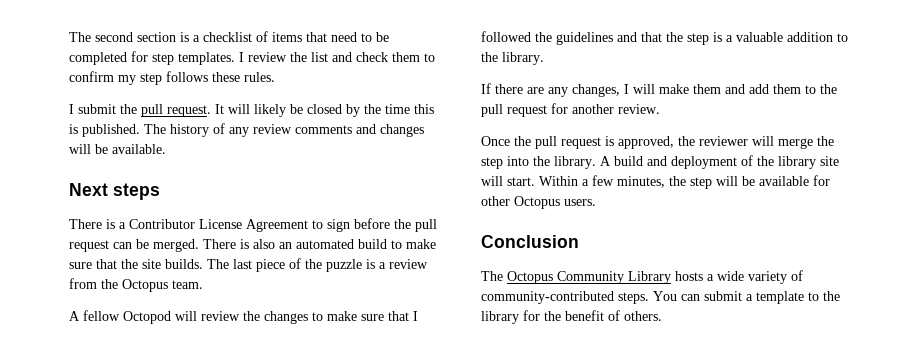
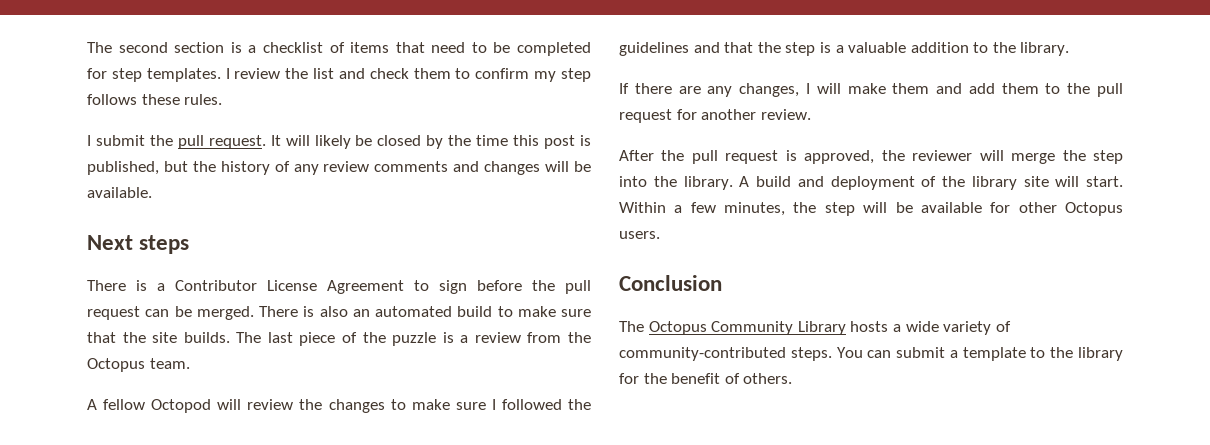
- It will likely be closed by the time this is published. The history of any review comments and changes will be available.
+ It will likely be closed by the time this post is published, but the history of any review comments and changes will be available.
- A fellow Octopod will review the changes to make sure that I followed the guidelines and that the step is a valuable addition to the library.
+ A fellow Octopod will review the changes to make sure I followed the guidelines and that the step is a valuable addition to the library.
- Once the pull request is approved, the reviewer will merge the step into the library.
+ After the pull request is approved, the reviewer will merge the step into the library.

